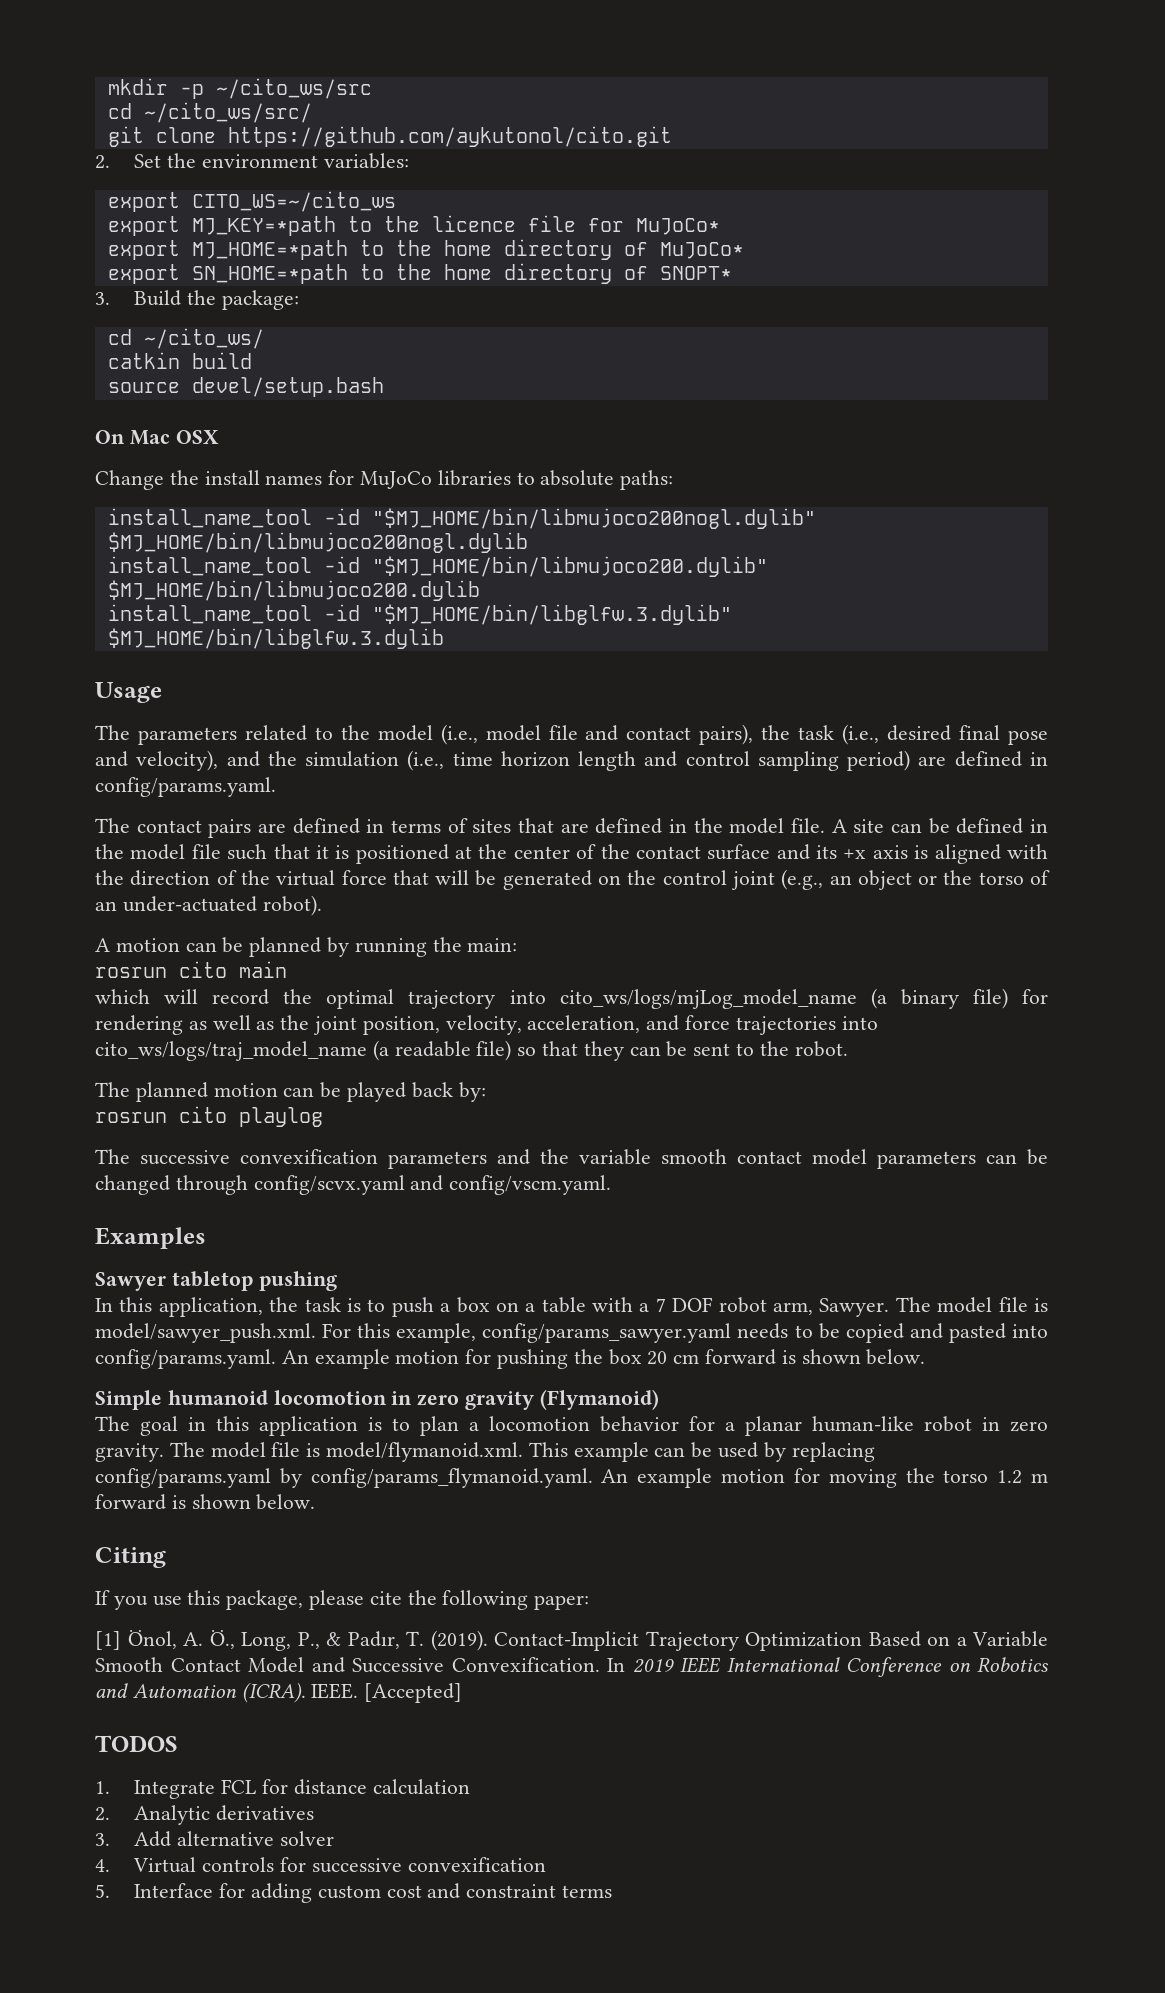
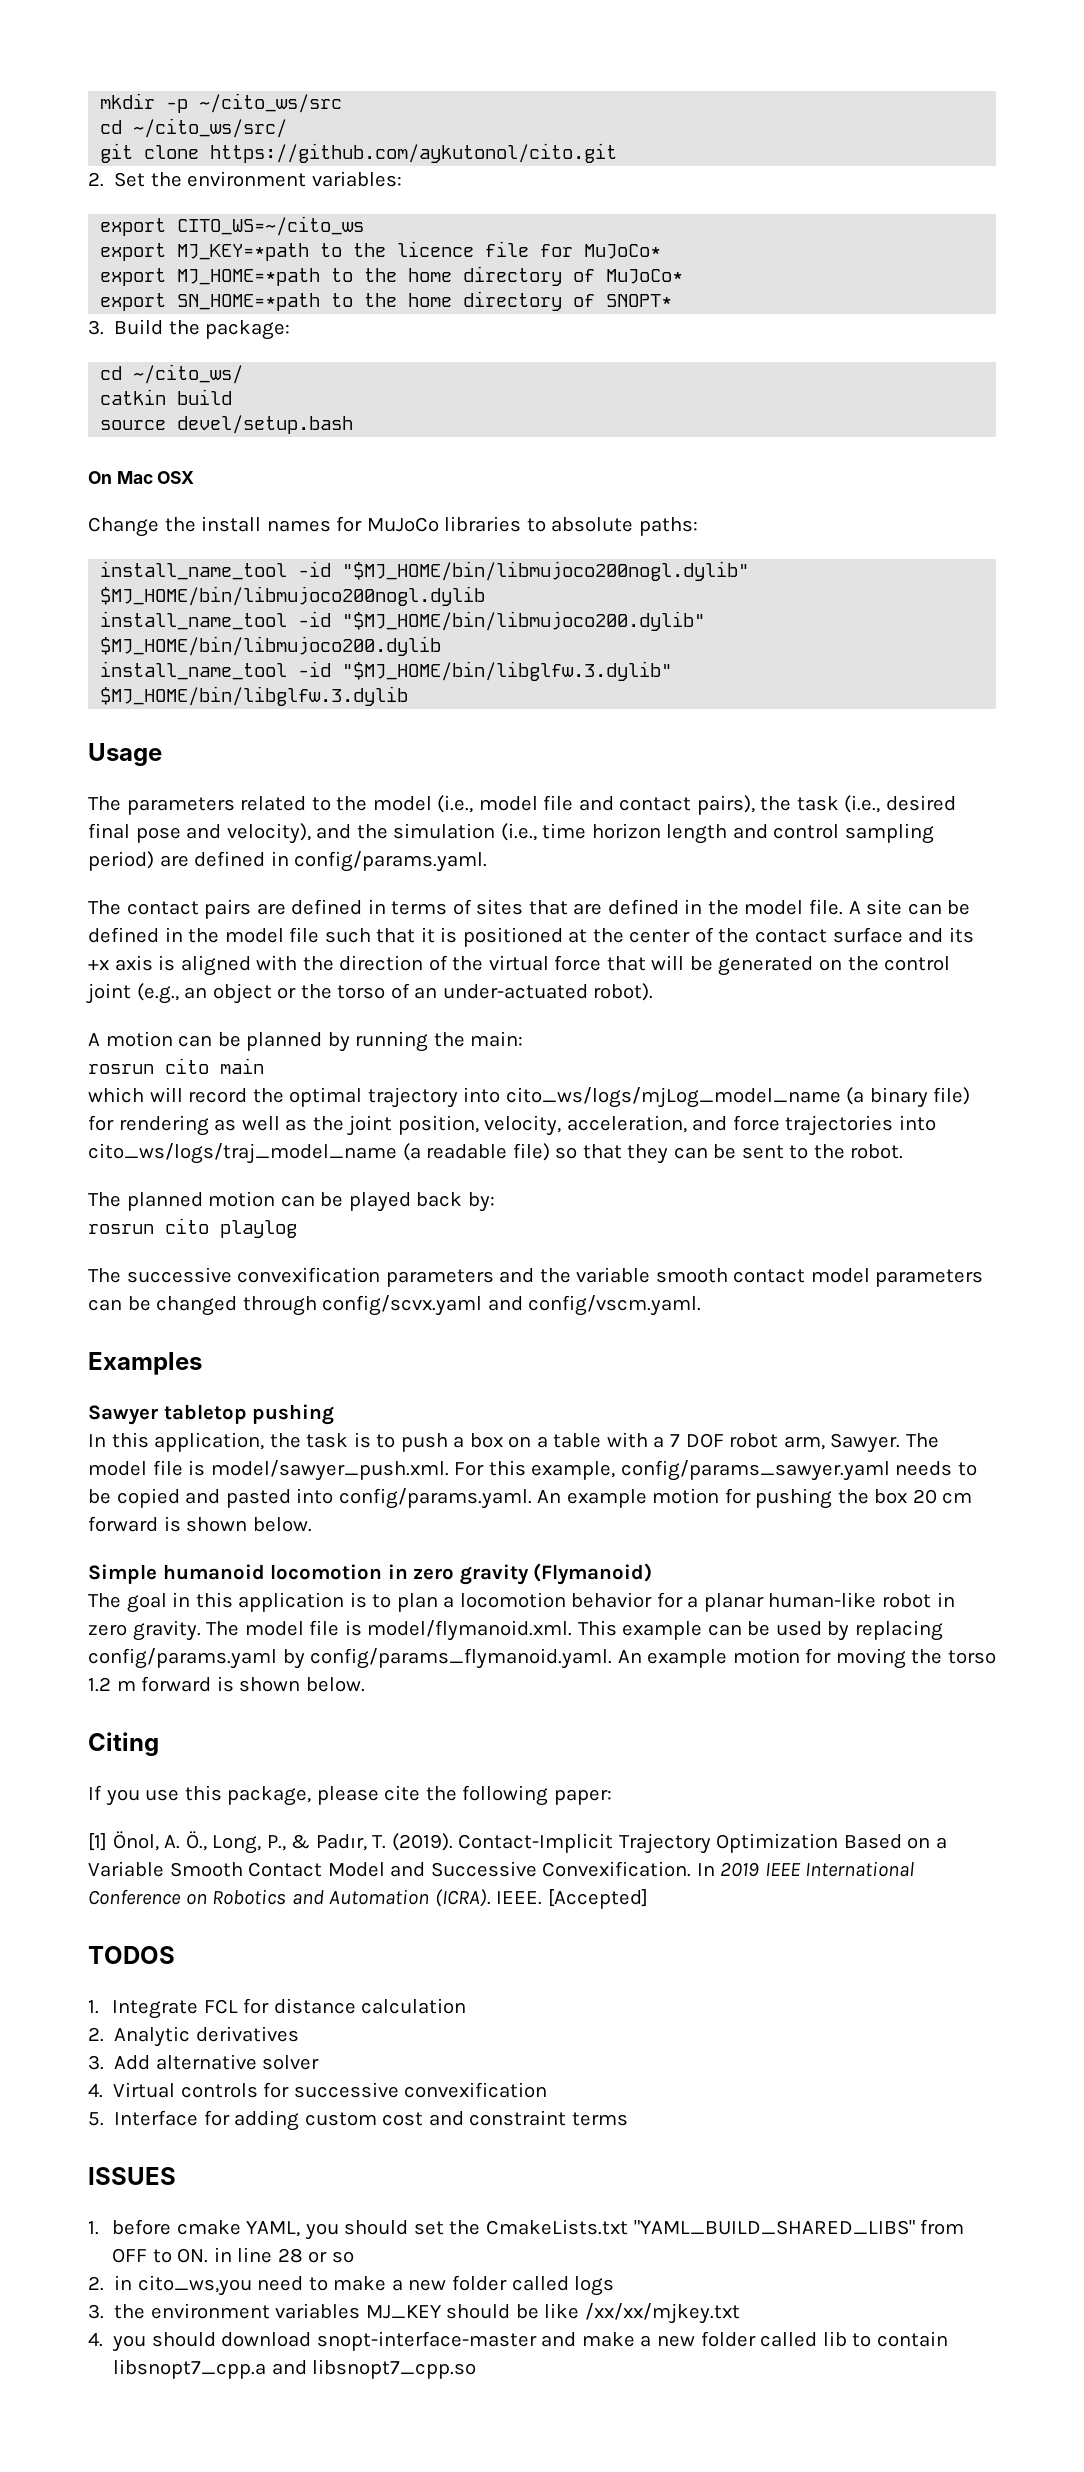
+ ISSUES
+ 1. before cmake YAML, you should set the CmakeLists.txt "YAML_BUILD_SHARED_LIBS" from OFF to ON. in line 28 or so
+ 2. in cito_ws,you need to make a new folder called logs
+ 3. the environment variables MJ_KEY should be like /xx/xx/mjkey.txt
+ 4. you should download snopt-interface-master and make a new folder called lib to contain libsnopt7_cpp.a and libsnopt7_cpp.so

